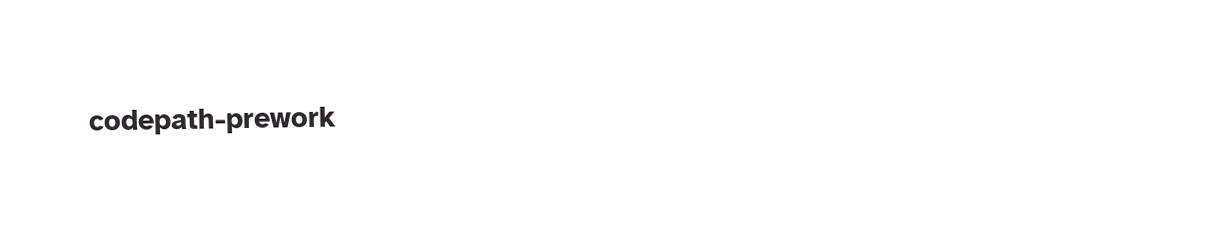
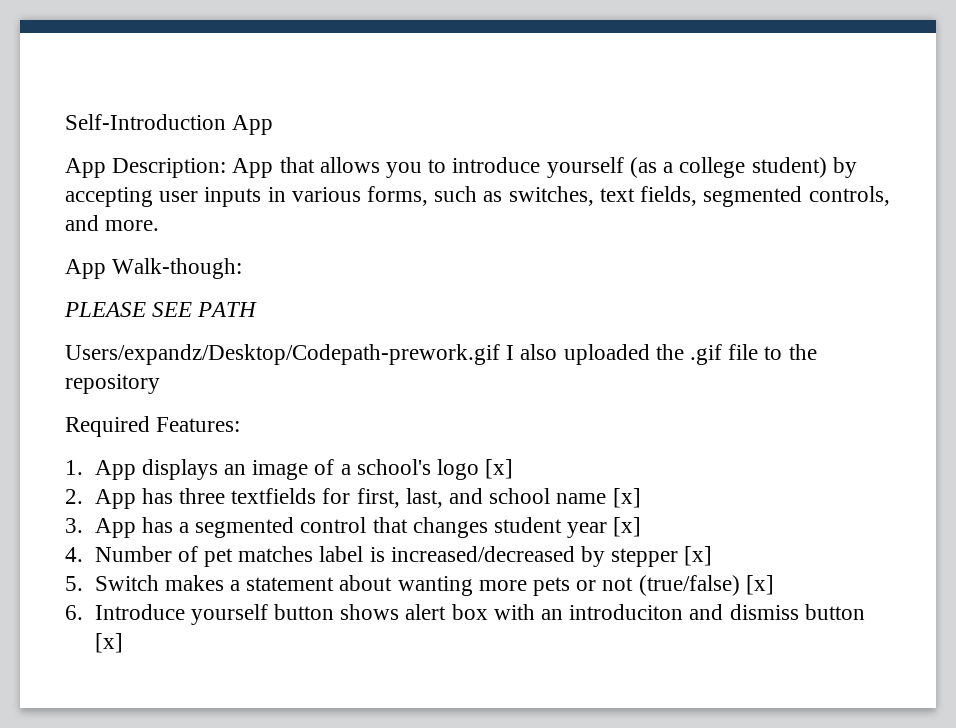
- codepath-prework
+ Self-Introduction App
+ App Description: App that allows you to introduce yourself (as a college student) by accepting user inputs in various forms, such as switches, text fields, segmented controls, and more.
+ App Walk-though:
+ PLEASE SEE PATH
+ Users/expandz/Desktop/Codepath-prework.gif I also uploaded the .gif file to the repository
+ Required Features:
+ 1. App displays an image of a school's logo [x]
+ 2. App has three textfields for first, last, and school name [x]
+ 3. App has a segmented control that changes student year [x]
+ 4. Number of pet matches label is increased/decreased by stepper [x]
+ 5. Switch makes a statement about wanting more pets or not (true/false) [x]
+ 6. Introduce yourself button shows alert box with an introduciton and dismiss button [x]

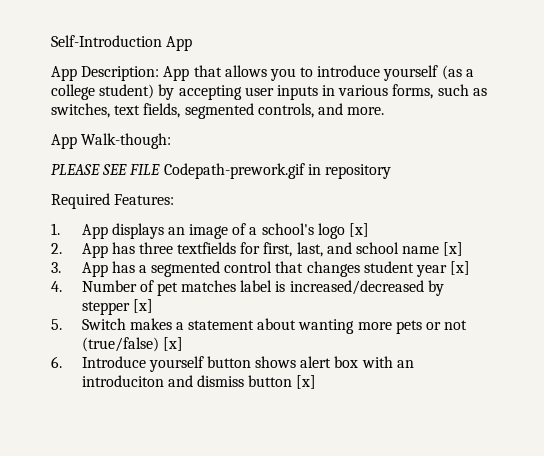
- PLEASE SEE PATH
- Users/expandz/Desktop/Codepath-prework.gif I also uploaded the .gif file to the repository
+ PLEASE SEE FILE Codepath-prework.gif in repository

